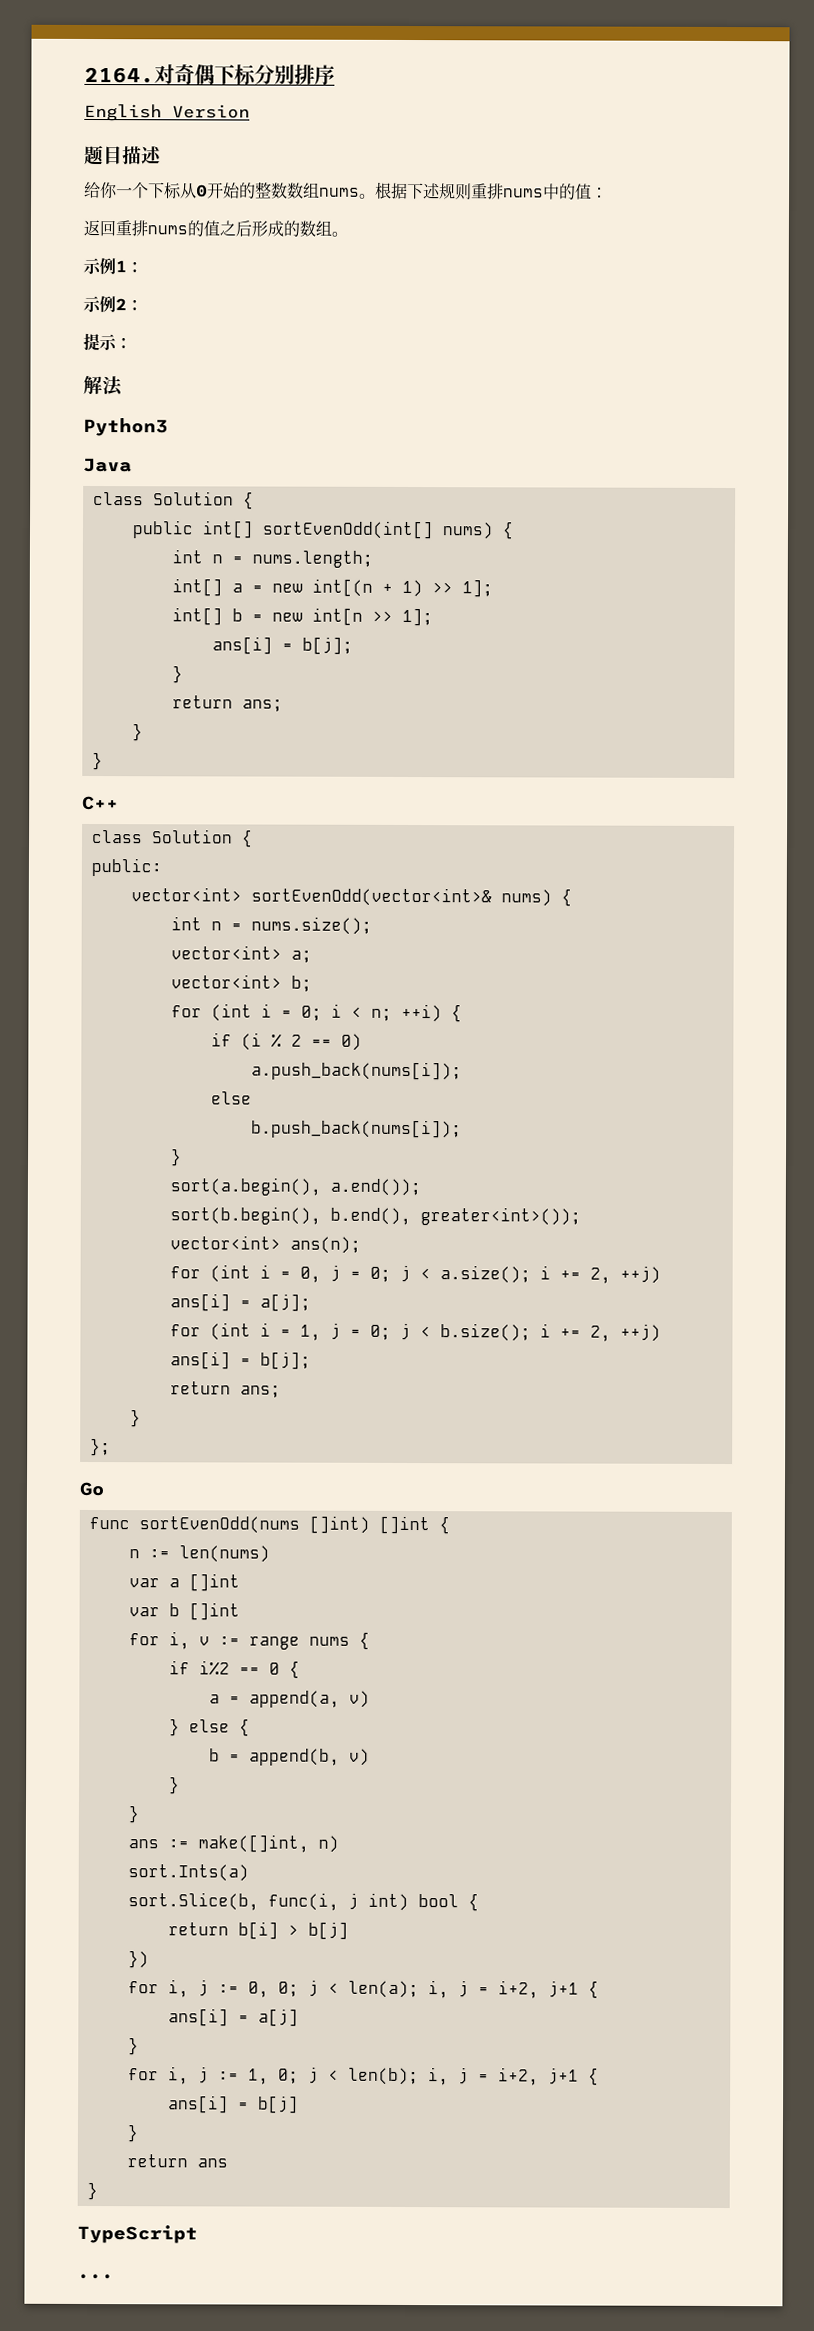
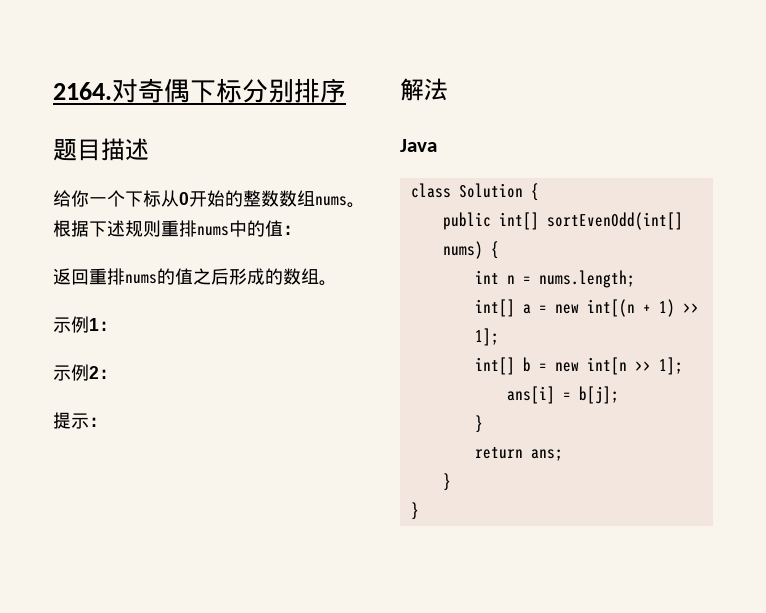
- English Version
- Python3
- C++
- class Solution {
- public:
- vector<int> sortEvenOdd(vector<int>& nums) {
- int n = nums.size();
- vector<int> a;
- vector<int> b;
- for (int i = 0; i < n; ++i) {
- if (i % 2 == 0)
- a.push_back(nums[i]);
- else
- b.push_back(nums[i]);
- }
- sort(a.begin(), a.end());
- sort(b.begin(), b.end(), greater<int>());
- vector<int> ans(n);
- for (int i = 0, j = 0; j < a.size(); i += 2, ++j) ans[i] = a[j];
- for (int i = 1, j = 0; j < b.size(); i += 2, ++j) ans[i] = b[j];
- return ans;
- }
- };
- Go
- func sortEvenOdd(nums []int) []int {
- n := len(nums)
- var a []int
- var b []int
- for i, v := range nums {
- if i%2 == 0 {
- a = append(a, v)
- } else {
- b = append(b, v)
- }
- }
- ans := make([]int, n)
- sort.Ints(a)
- sort.Slice(b, func(i, j int) bool {
- return b[i] > b[j]
- })
- for i, j := 0, 0; j < len(a); i, j = i+2, j+1 {
- ans[i] = a[j]
- }
- for i, j := 1, 0; j < len(b); i, j = i+2, j+1 {
- ans[i] = b[j]
- }
- return ans
- }
- TypeScript
- ...

